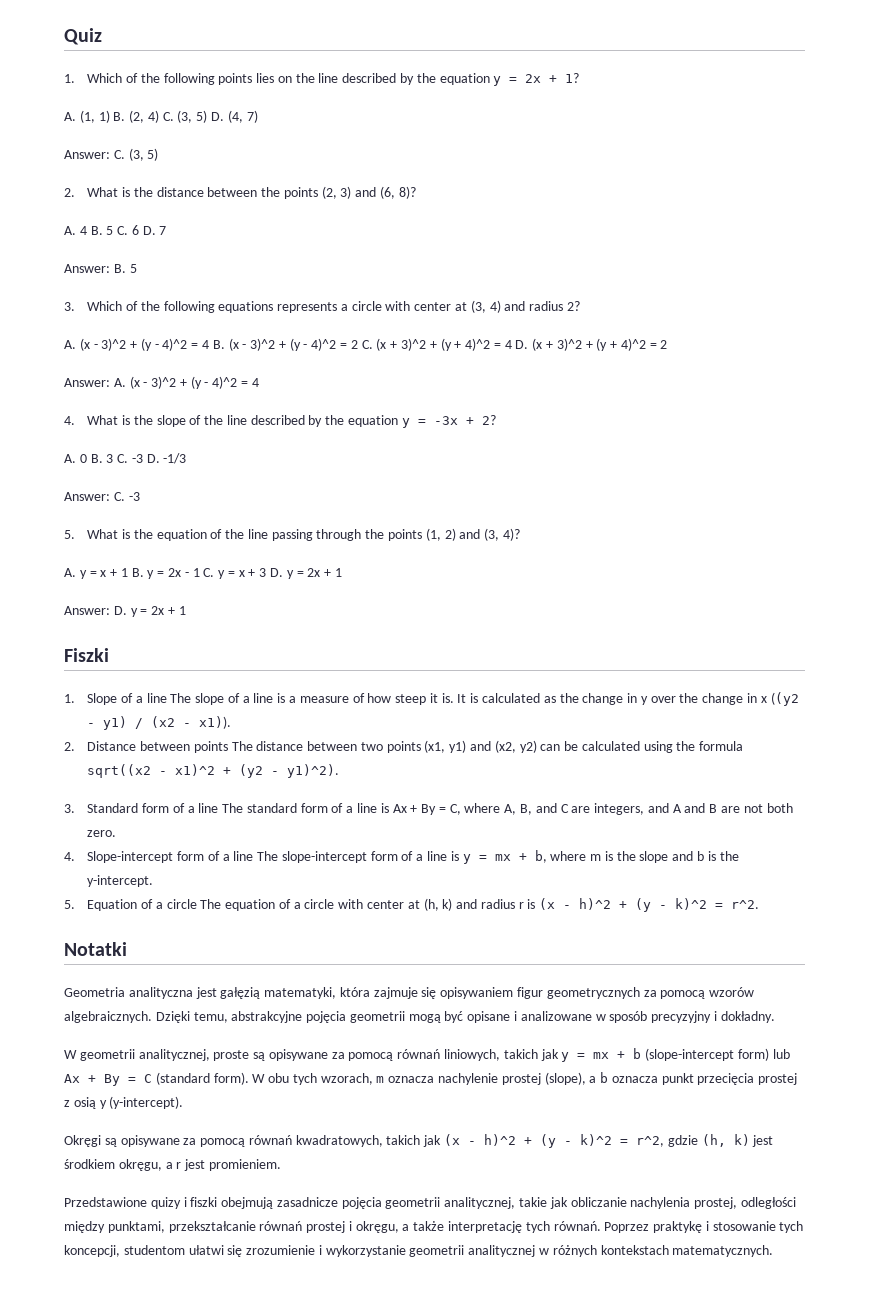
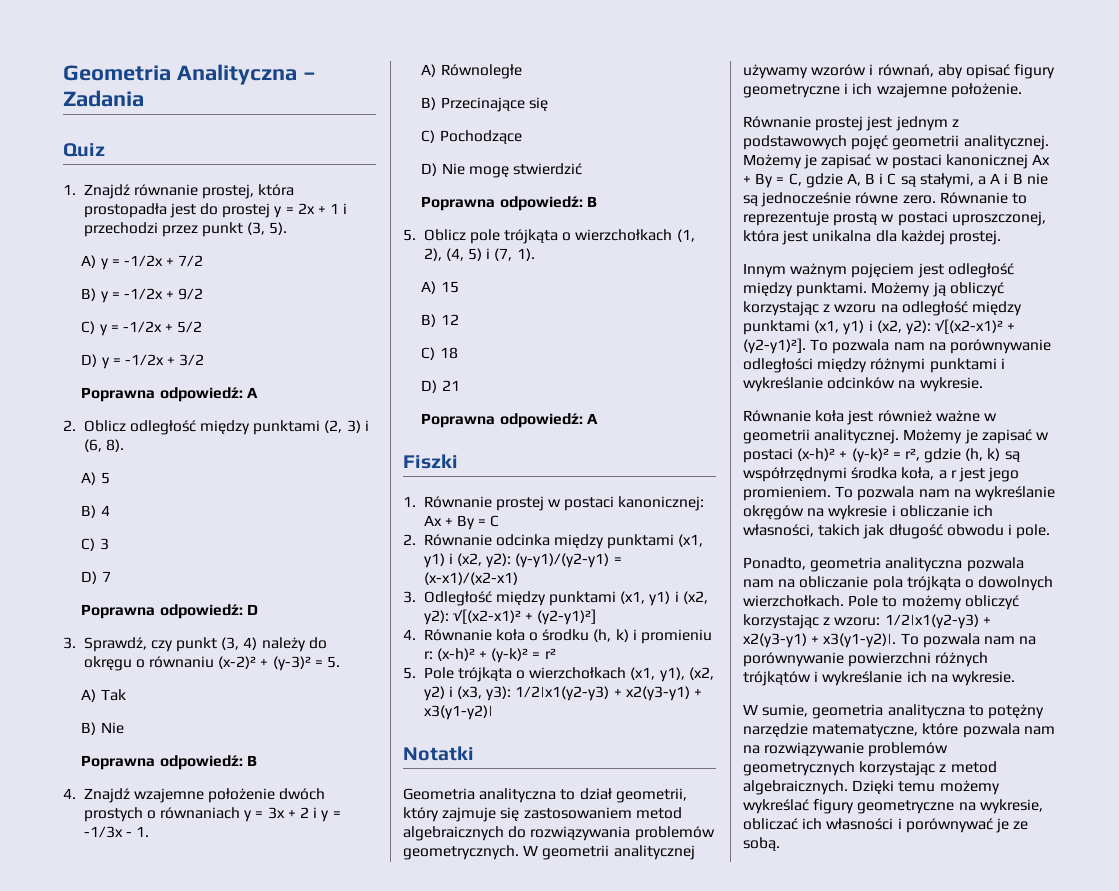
+ Geometria Analityczna – Zadania
  Quiz
- 1. Which of the following points lies on the line described by the equation y = 2x + 1?
- A. (1, 1) B. (2, 4) C. (3, 5) D. (4, 7)
- Answer: C. (3, 5)
- 2. What is the distance between the points (2, 3) and (6, 8)?
- A. 4 B. 5 C. 6 D. 7
- Answer: B. 5
- 3. Which of the following equations represents a circle with center at (3, 4) and radius 2?
- A. (x - 3)^2 + (y - 4)^2 = 4 B. (x - 3)^2 + (y - 4)^2 = 2 C. (x + 3)^2 + (y + 4)^2 = 4 D. (x + 3)^2 + (y + 4)^2 = 2
- Answer: A. (x - 3)^2 + (y - 4)^2 = 4
- 4. What is the slope of the line described by the equation y = -3x + 2?
- A. 0 B. 3 C. -3 D. -1/3
- Answer: C. -3
- 5. What is the equation of the line passing through the points (1, 2) and (3, 4)?
- A. y = x + 1 B. y = 2x - 1 C. y = x + 3 D. y = 2x + 1
- Answer: D. y = 2x + 1
+ 1. Znajdź równanie prostej, która prostopadła jest do prostej y = 2x + 1 i przechodzi przez punkt (3, 5).
+ A) y = -1/2x + 7/2
+ B) y = -1/2x + 9/2
+ C) y = -1/2x + 5/2
+ D) y = -1/2x + 3/2
+ Poprawna odpowiedź: A
+ 2. Oblicz odległość między punktami (2, 3) i (6, 8).
+ A) 5
+ B) 4
+ C) 3
+ D) 7
+ Poprawna odpowiedź: D
+ 3. Sprawdź, czy punkt (3, 4) należy do okręgu o równaniu (x-2)² + (y-3)² = 5.
+ A) Tak
+ B) Nie
+ Poprawna odpowiedź: B
+ 4. Znajdź wzajemne położenie dwóch prostych o równaniach y = 3x + 2 i y = -1/3x - 1.
+ A) Równoległe
+ B) Przecinające się
+ C) Pochodzące
+ D) Nie mogę stwierdzić
+ Poprawna odpowiedź: B
+ 5. Oblicz pole trójkąta o wierzchołkach (1, 2), (4, 5) i (7, 1).
+ A) 15
+ B) 12
+ C) 18
+ D) 21
+ Poprawna odpowiedź: A
  Fiszki
- 1. Slope of a line The slope of a line is a measure of how steep it is. It is calculated as the change in y over the change in x ((y2 - y1) / (x2 - x1)).
- 2. Distance between points The distance between two points (x1, y1) and (x2, y2) can be calculated using the formula sqrt((x2 - x1)^2 + (y2 - y1)^2).
- 3. Standard form of a line The standard form of a line is Ax + By = C, where A, B, and C are integers, and A and B are not both zero.
- 4. Slope-intercept form of a line The slope-intercept form of a line is y = mx + b, where m is the slope and b is the y-intercept.
- 5. Equation of a circle The equation of a circle with center at (h, k) and radius r is (x - h)^2 + (y - k)^2 = r^2.
+ 1. Równanie prostej w postaci kanonicznej: Ax + By = C
+ 2. Równanie odcinka między punktami (x1, y1) i (x2, y2): (y-y1)/(y2-y1) = (x-x1)/(x2-x1)
+ 3. Odległość między punktami (x1, y1) i (x2, y2): √[(x2-x1)² + (y2-y1)²]
+ 4. Równanie koła o środku (h, k) i promieniu r: (x-h)² + (y-k)² = r²
+ 5. Pole trójkąta o wierzchołkach (x1, y1), (x2, y2) i (x3, y3): 1/2|x1(y2-y3) + x2(y3-y1) + x3(y1-y2)|
  Notatki
- Geometria analityczna jest gałęzią matematyki, która zajmuje się opisywaniem figur geometrycznych za pomocą wzorów algebraicznych. Dzięki temu, abstrakcyjne pojęcia geometrii mogą być opisane i analizowane w sposób precyzyjny i dokładny.
- W geometrii analitycznej, proste są opisywane za pomocą równań liniowych, takich jak y = mx + b (slope-intercept form) lub Ax + By = C (standard form). W obu tych wzorach, m oznacza nachylenie prostej (slope), a b oznacza punkt przecięcia prostej z osią y (y-intercept).
- Okręgi są opisywane za pomocą równań kwadratowych, takich jak (x - h)^2 + (y - k)^2 = r^2, gdzie (h, k) jest środkiem okręgu, a r jest promieniem.
- Przedstawione quizy i fiszki obejmują zasadnicze pojęcia geometrii analitycznej, takie jak obliczanie nachylenia prostej, odległości między punktami, przekształcanie równań prostej i okręgu, a także interpretację tych równań. Poprzez praktykę i stosowanie tych koncepcji, studentom ułatwi się zrozumienie i wykorzystanie geometrii analitycznej w różnych kontekstach matematycznych.
+ Geometria analityczna to dział geometrii, który zajmuje się zastosowaniem metod algebraicznych do rozwiązywania problemów geometrycznych. W geometrii analitycznej używamy wzorów i równań, aby opisać figury geometryczne i ich wzajemne położenie.
+ Równanie prostej jest jednym z podstawowych pojęć geometrii analitycznej. Możemy je zapisać w postaci kanonicznej Ax + By = C, gdzie A, B i C są stałymi, a A i B nie są jednocześnie równe zero. Równanie to reprezentuje prostą w postaci uproszczonej, która jest unikalna dla każdej prostej.
+ Innym ważnym pojęciem jest odległość między punktami. Możemy ją obliczyć korzystając z wzoru na odległość między punktami (x1, y1) i (x2, y2): √[(x2-x1)² + (y2-y1)²]. To pozwala nam na porównywanie odległości między różnymi punktami i wykreślanie odcinków na wykresie.
+ Równanie koła jest również ważne w geometrii analitycznej. Możemy je zapisać w postaci (x-h)² + (y-k)² = r², gdzie (h, k) są współrzędnymi środka koła, a r jest jego promieniem. To pozwala nam na wykreślanie okręgów na wykresie i obliczanie ich własności, takich jak długość obwodu i pole.
+ Ponadto, geometria analityczna pozwala nam na obliczanie pola trójkąta o dowolnych wierzchołkach. Pole to możemy obliczyć korzystając z wzoru: 1/2|x1(y2-y3) + x2(y3-y1) + x3(y1-y2)|. To pozwala nam na porównywanie powierzchni różnych trójkątów i wykreślanie ich na wykresie.
+ W sumie, geometria analityczna to potężny narzędzie matematyczne, które pozwala nam na rozwiązywanie problemów geometrycznych korzystając z metod algebraicznych. Dzięki temu możemy wykreślać figury geometryczne na wykresie, obliczać ich własności i porównywać je ze sobą.

